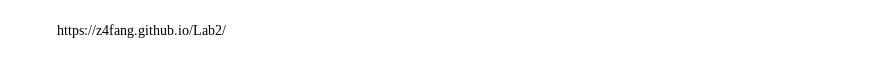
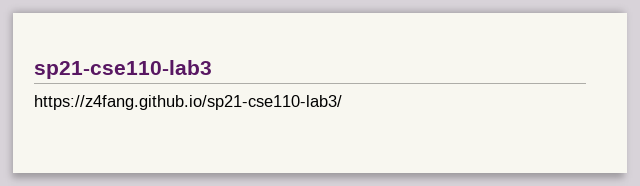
- https://z4fang.github.io/Lab2/
+ sp21-cse110-lab3
+ https://z4fang.github.io/sp21-cse110-lab3/

